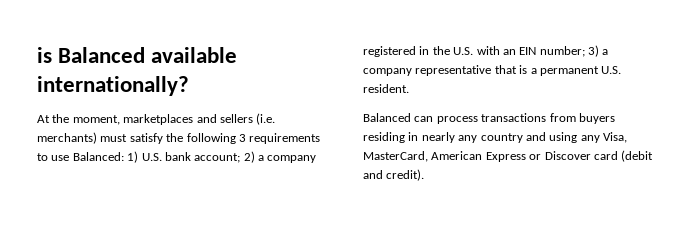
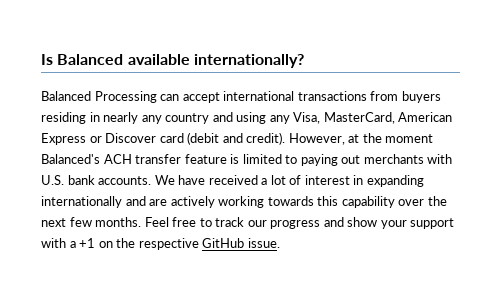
- is Balanced available internationally?
+ Is Balanced available internationally?
- At the moment, marketplaces and sellers (i.e. merchants) must satisfy the following 3 requirements to use Balanced: 1) U.S. bank account; 2) a company registered in the U.S. with an EIN number; 3) a company representative that is a permanent U.S. resident.
- Balanced can process transactions from buyers residing in nearly any country and using any Visa, MasterCard, American Express or Discover card (debit and credit).
+ Balanced Processing can accept international transactions from buyers residing in nearly any country and using any Visa, MasterCard, American Express or Discover card (debit and credit).
+ However, at the moment Balanced's ACH transfer feature is limited to paying out merchants with U.S. bank accounts. We have received a lot of interest in expanding internationally and are actively working towards this capability over the next few months. Feel free to track our progress and show your support with a +1 on the respective GitHub issue.

